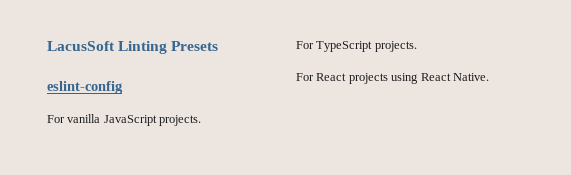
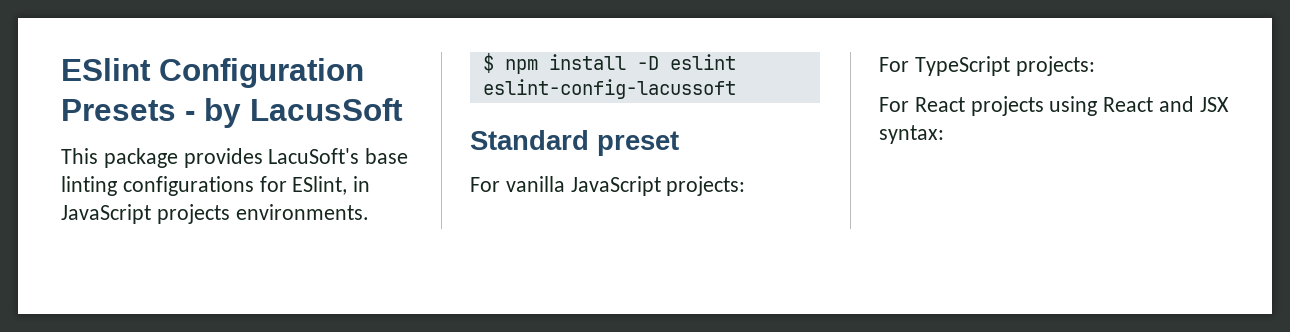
- LacusSoft Linting Presets
- eslint-config
+ ESlint Configuration Presets - by LacusSoft
+ This package provides LacuSoft's base linting configurations for ESlint, in JavaScript projects environments.
+ $ npm install -D eslint eslint-config-lacussoft
+ Standard preset
- For vanilla JavaScript projects.
+ For vanilla JavaScript projects:
- For TypeScript projects.
+ For TypeScript projects:
- For React projects using React Native.
+ For React projects using React and JSX syntax:

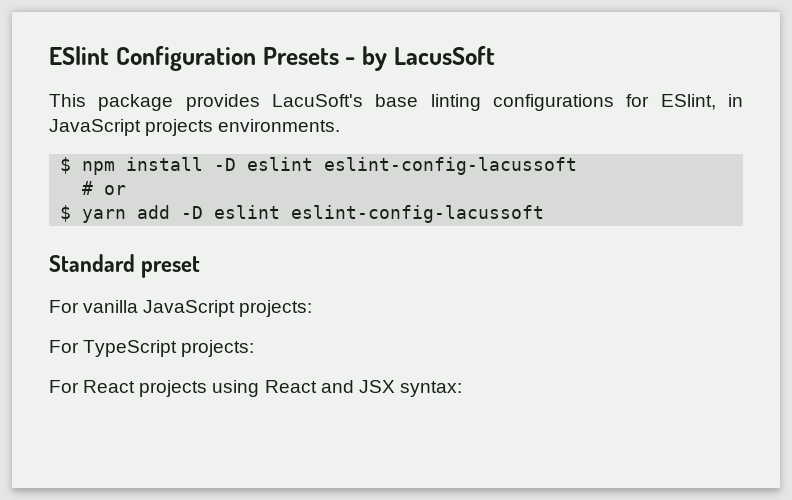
+ # or
+ $ yarn add -D eslint eslint-config-lacussoft

